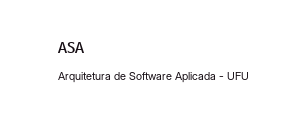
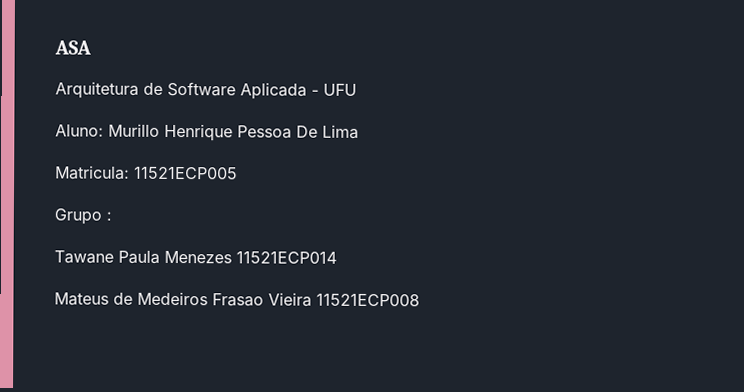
+ Aluno: Murillo Henrique Pessoa De Lima
+ Matricula: 11521ECP005
+ Grupo :
+ Tawane Paula Menezes 11521ECP014
+ Mateus de Medeiros Frasao Vieira 11521ECP008

